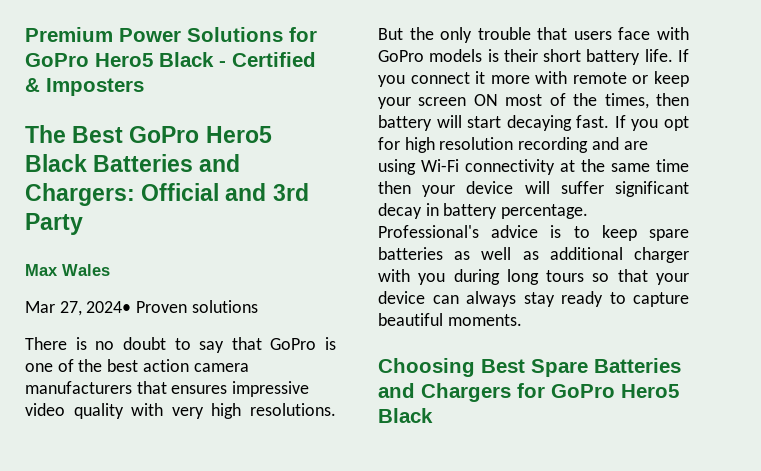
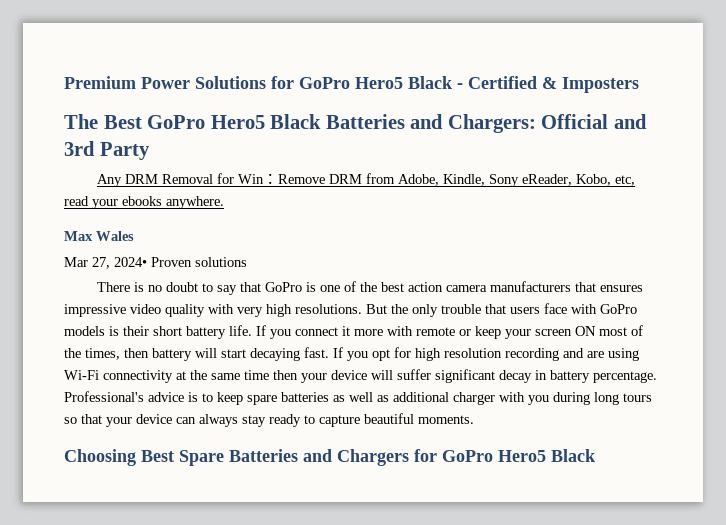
+ Any DRM Removal for Win：Remove DRM from Adobe, Kindle, Sony eReader, Kobo, etc, read your ebooks anywhere.

